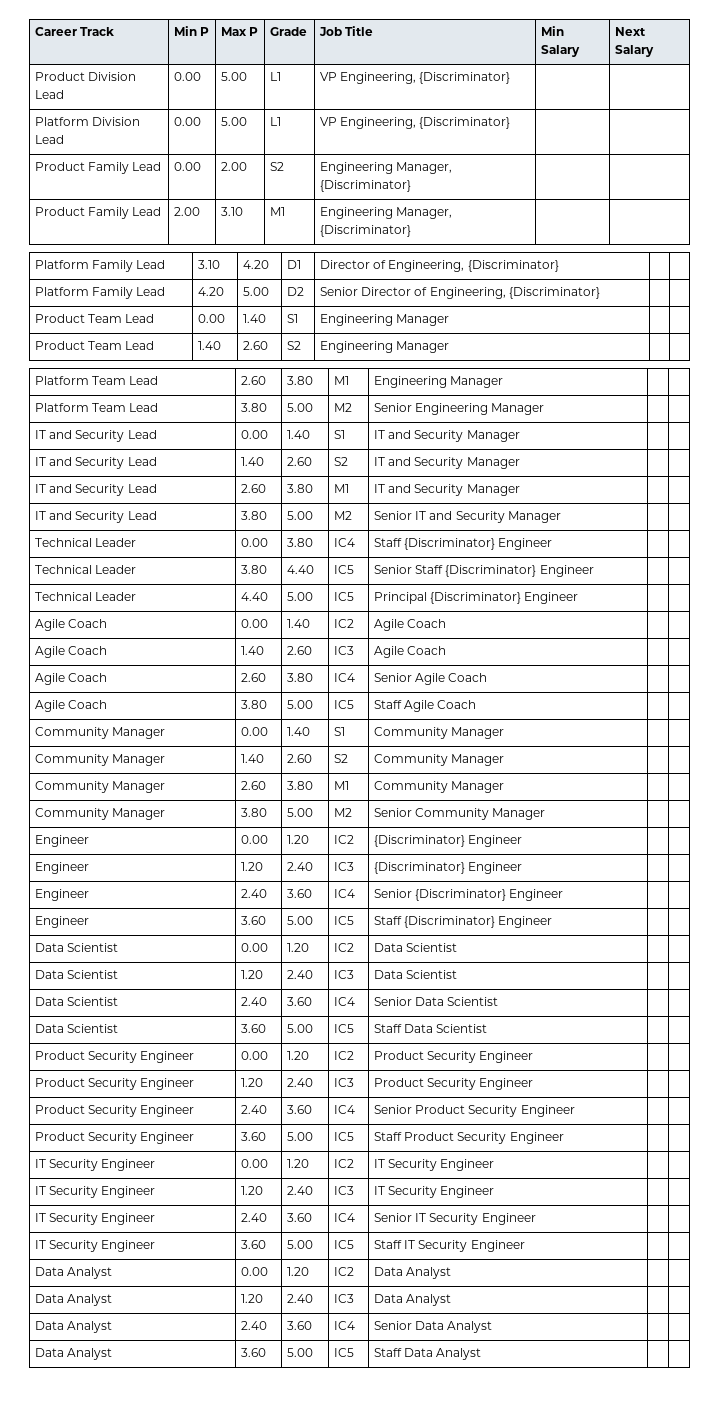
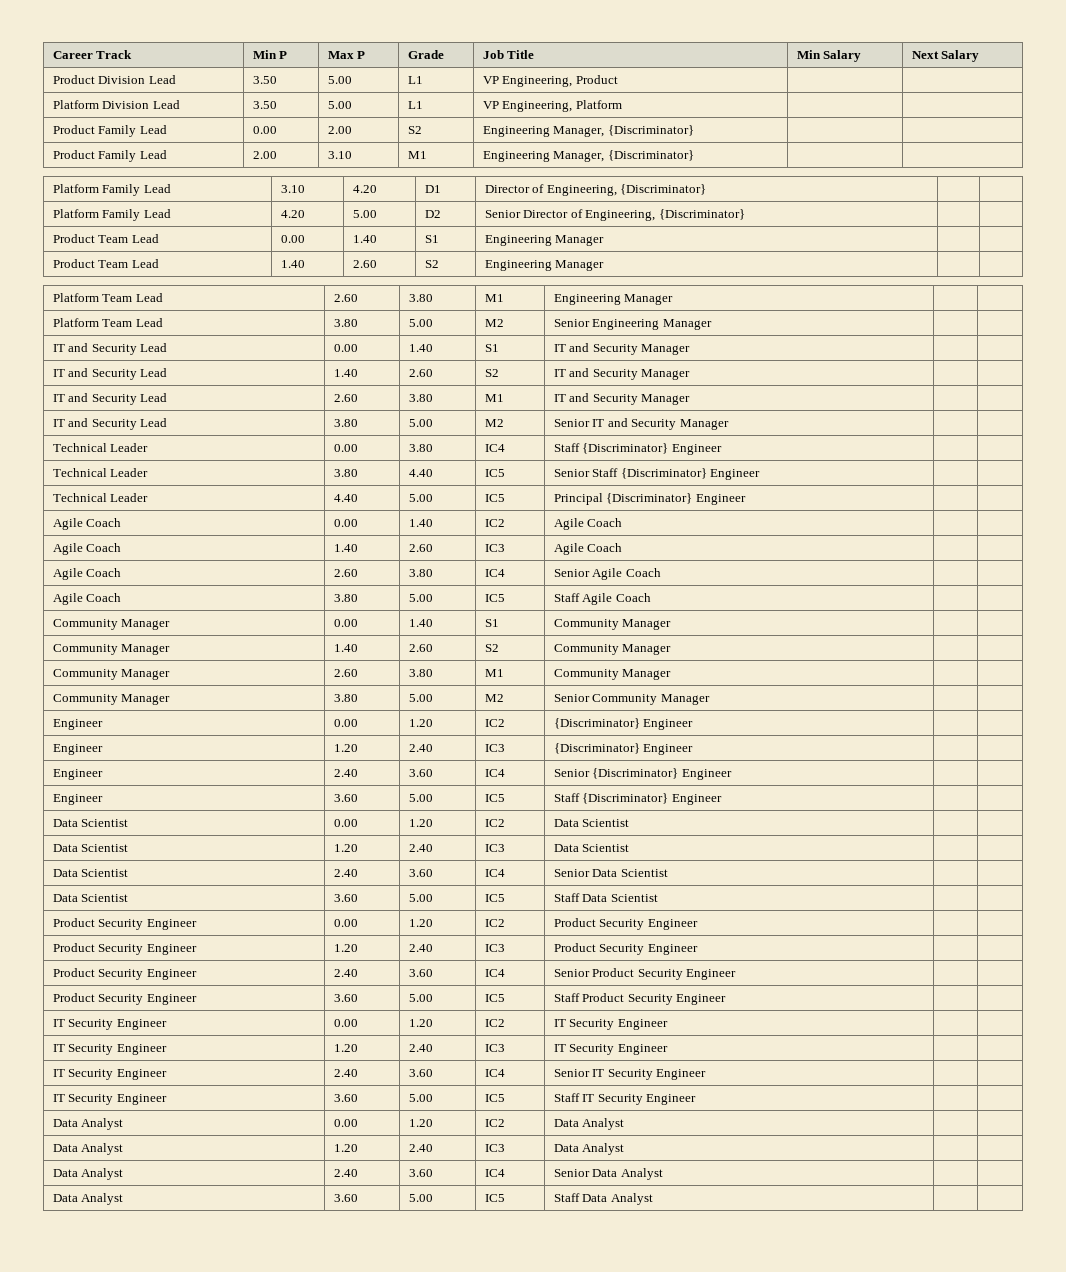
- Product Division Lead | 0.00 | 5.00 | L1 | VP Engineering, {Discriminator} | |
+ Product Division Lead | 3.50 | 5.00 | L1 | VP Engineering, Product | |
- Platform Division Lead | 0.00 | 5.00 | L1 | VP Engineering, {Discriminator} | |
+ Platform Division Lead | 3.50 | 5.00 | L1 | VP Engineering, Platform | |

